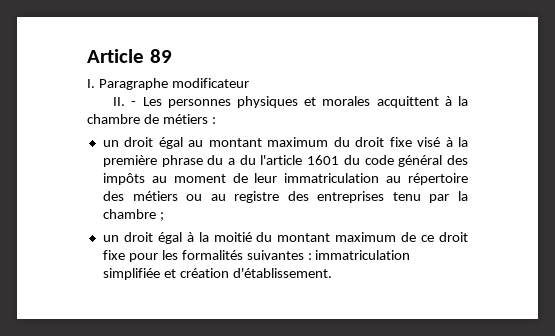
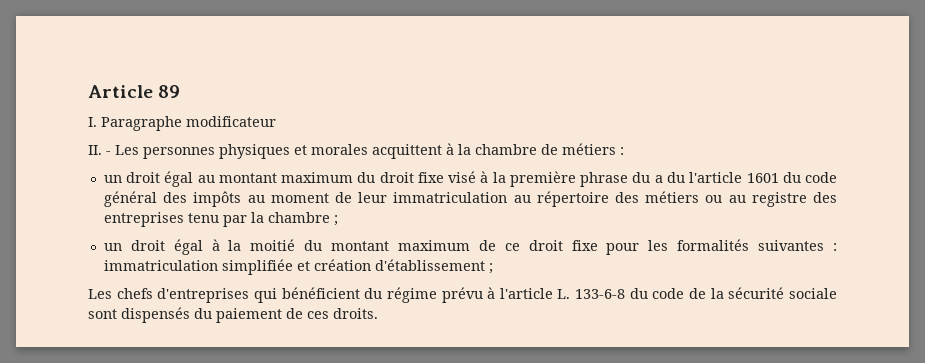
- un droit égal à la moitié du montant maximum de ce droit fixe pour les formalités suivantes : immatriculation simplifiée et création d'établissement.
+ un droit égal à la moitié du montant maximum de ce droit fixe pour les formalités suivantes : immatriculation simplifiée et création d'établissement ;
+ Les chefs d'entreprises qui bénéficient du régime prévu à l'article L. 133-6-8 du code de la sécurité sociale sont dispensés du paiement de ces droits.

